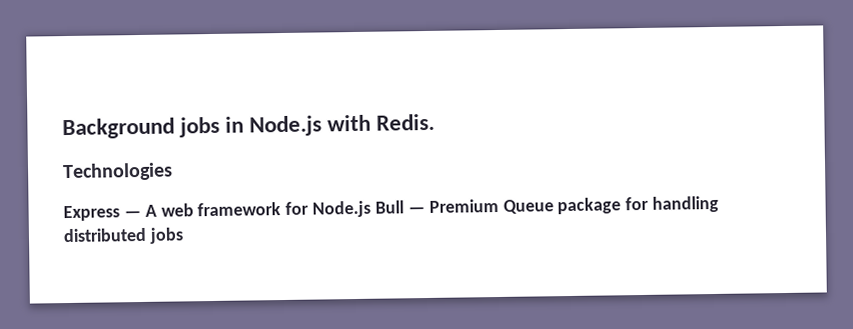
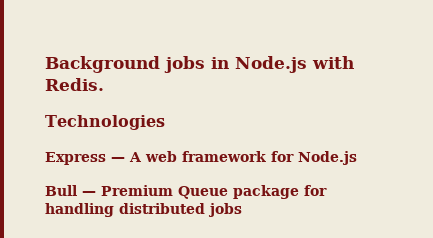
- Express — A web framework for Node.js Bull — Premium Queue package for handling distributed jobs
+ Express — A web framework for Node.js
+ Bull — Premium Queue package for handling distributed jobs

